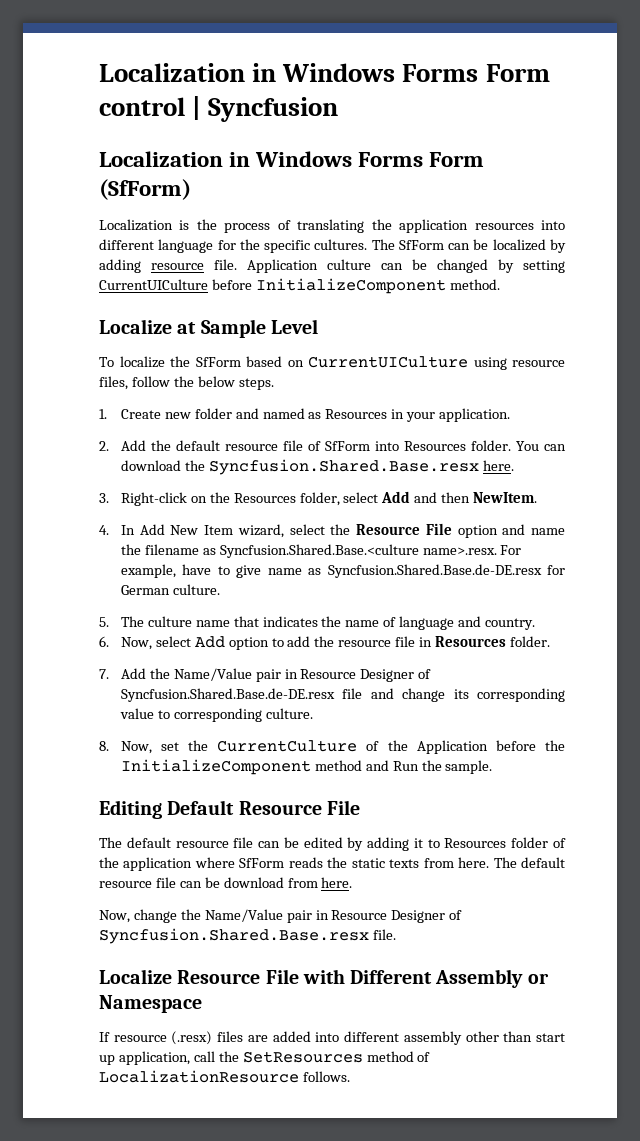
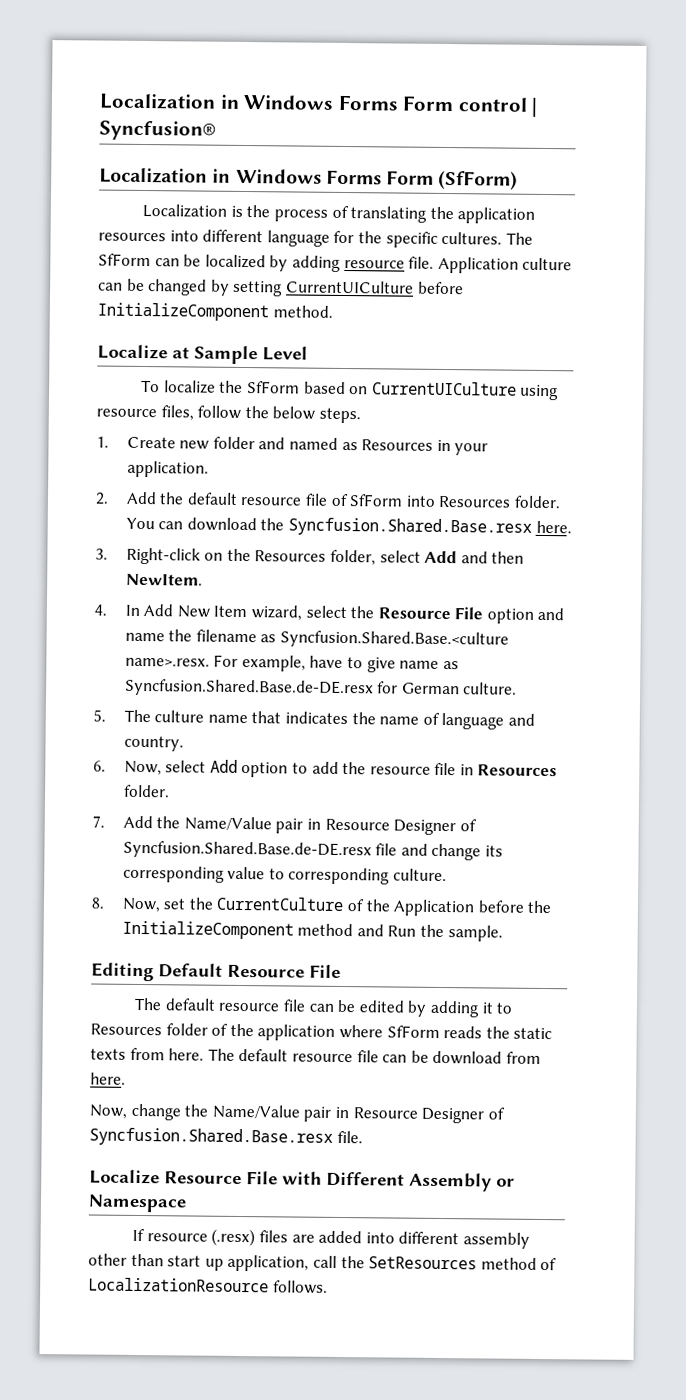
- Localization in Windows Forms Form control | Syncfusion
+ Localization in Windows Forms Form control | Syncfusion®

